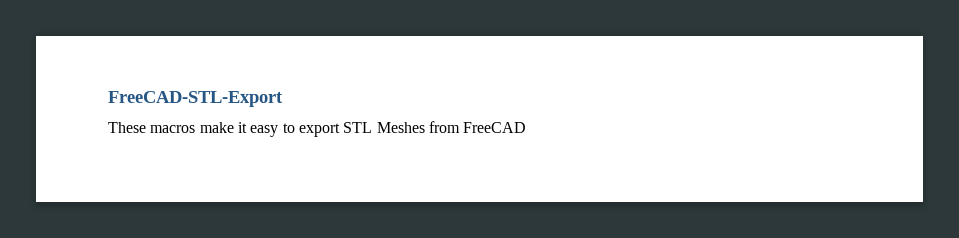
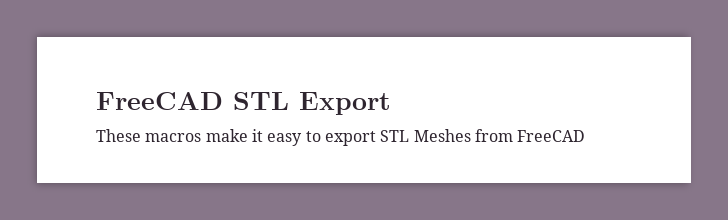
- FreeCAD-STL-Export
+ FreeCAD STL Export

